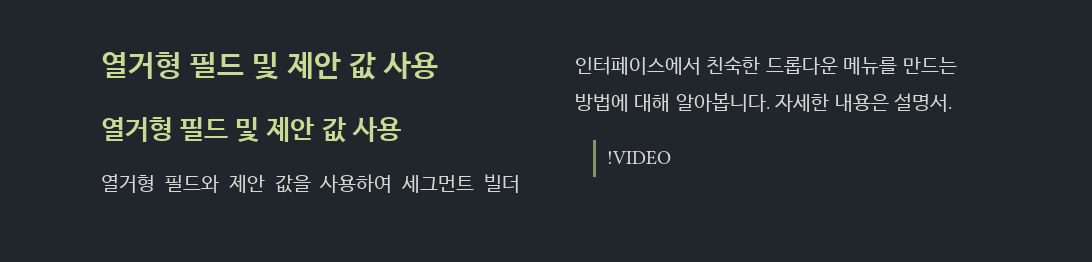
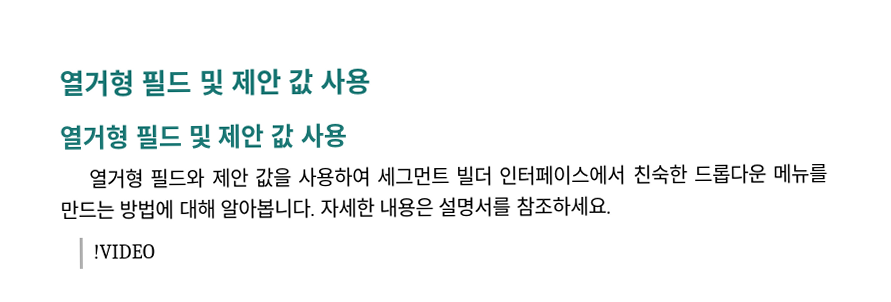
- 자세한 내용은 설명서.
+ 자세한 내용은 설명서를 참조하세요.

